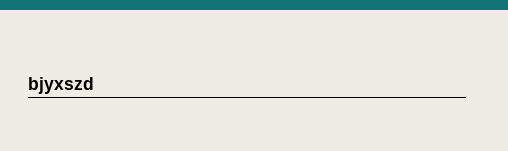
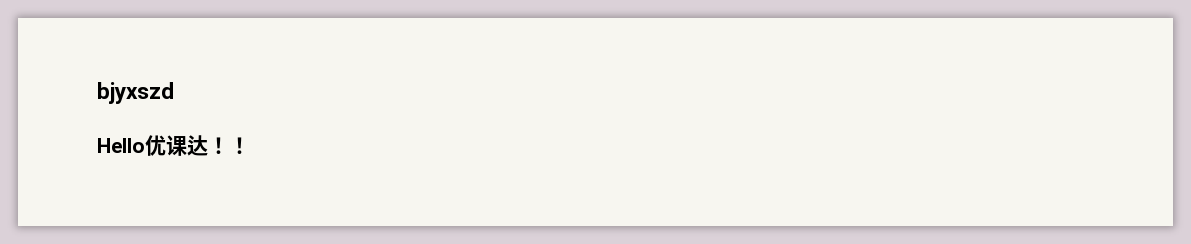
+ Hello优课达！！

